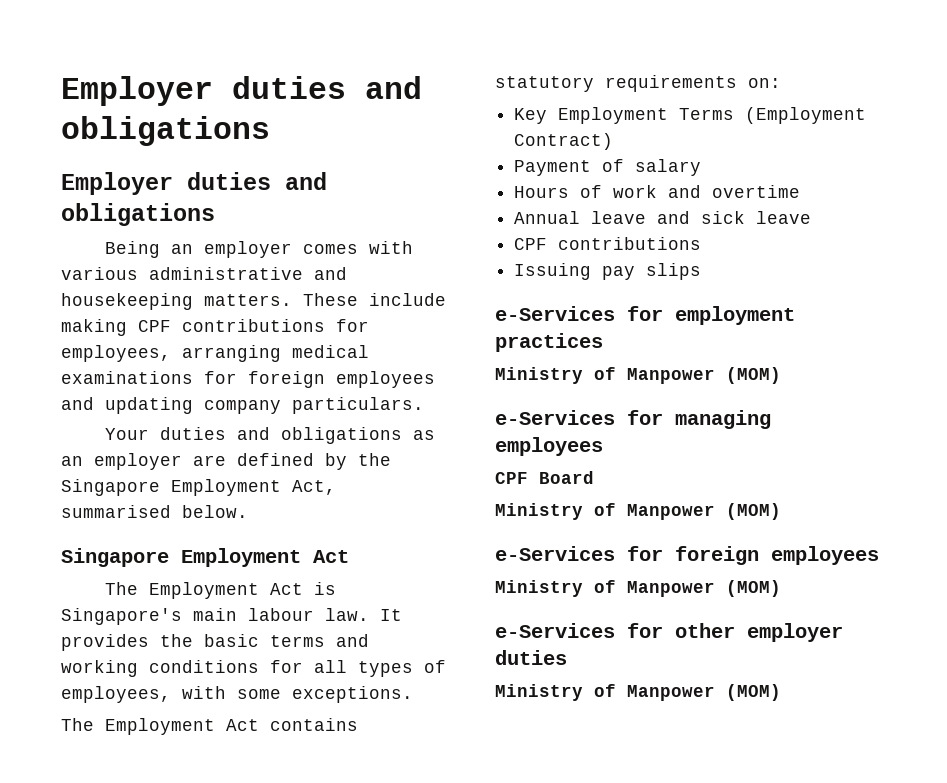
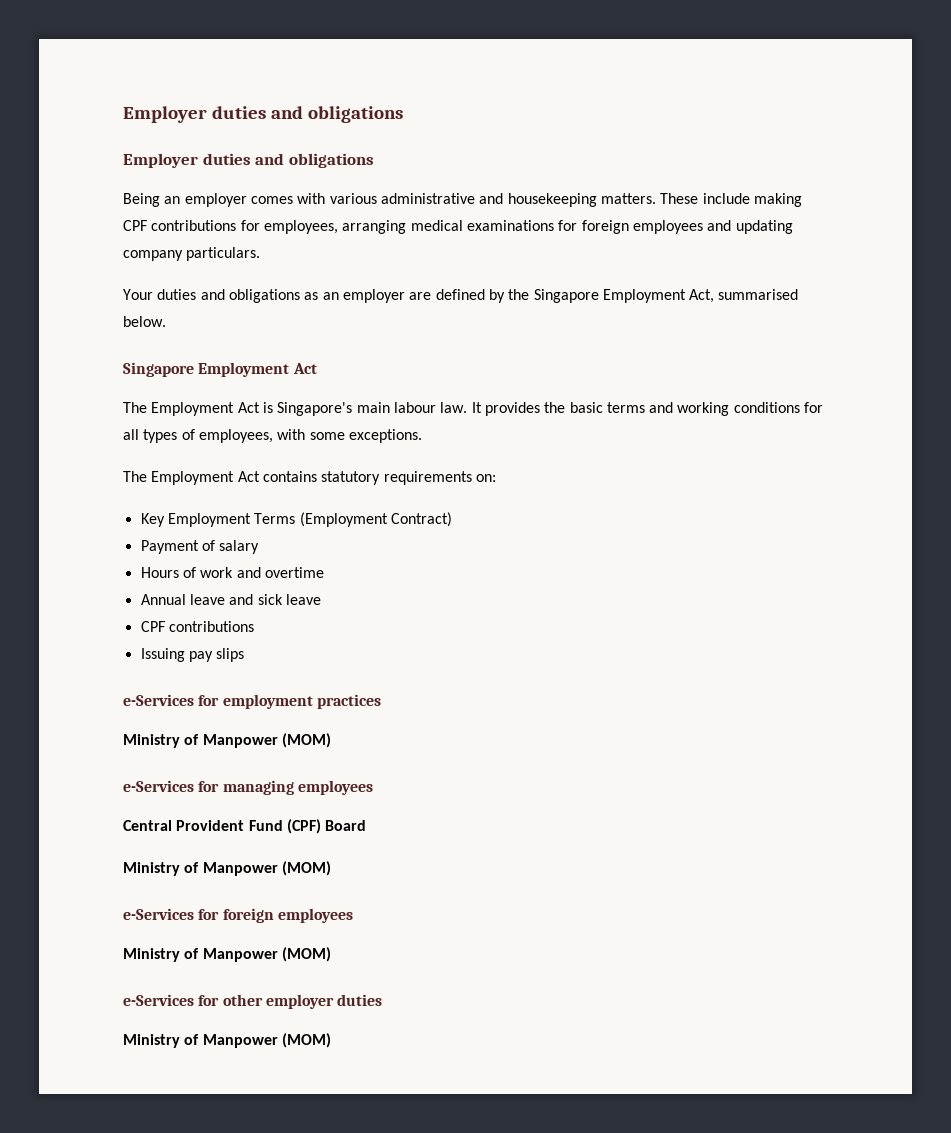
- CPF Board
+ Central Provident Fund (CPF) Board

